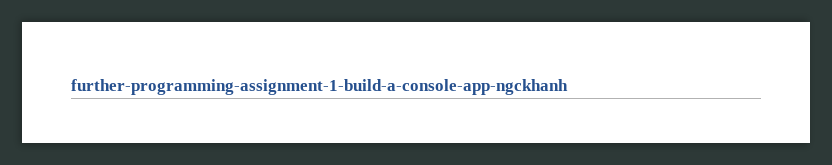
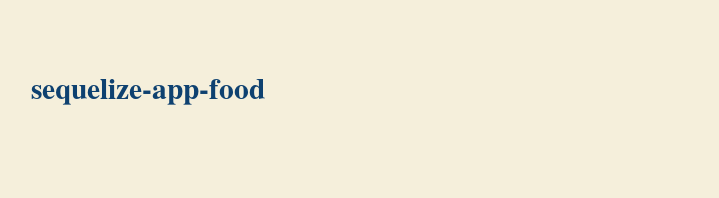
- further-programming-assignment-1-build-a-console-app-ngckhanh
+ sequelize-app-food

